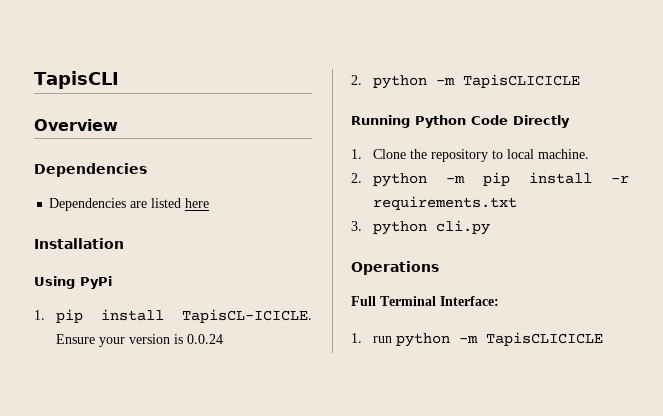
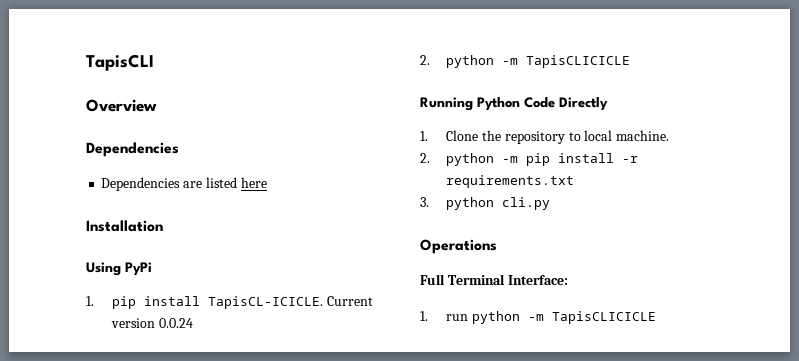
- Ensure your version is 0.0.24
+ Current version 0.0.24

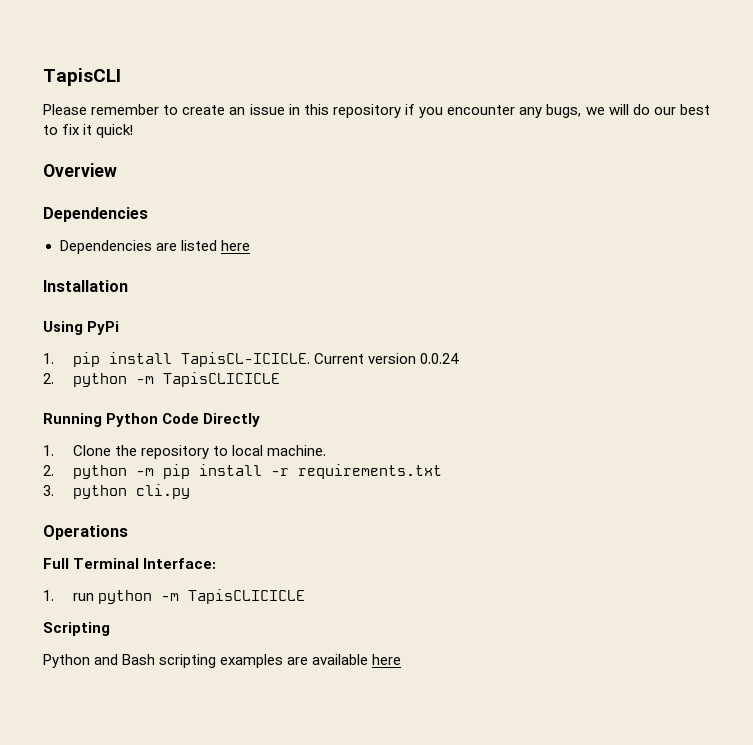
+ Please remember to create an issue in this repository if you encounter any bugs, we will do our best to fix it quick!
+ Scripting
+ Python and Bash scripting examples are available here

